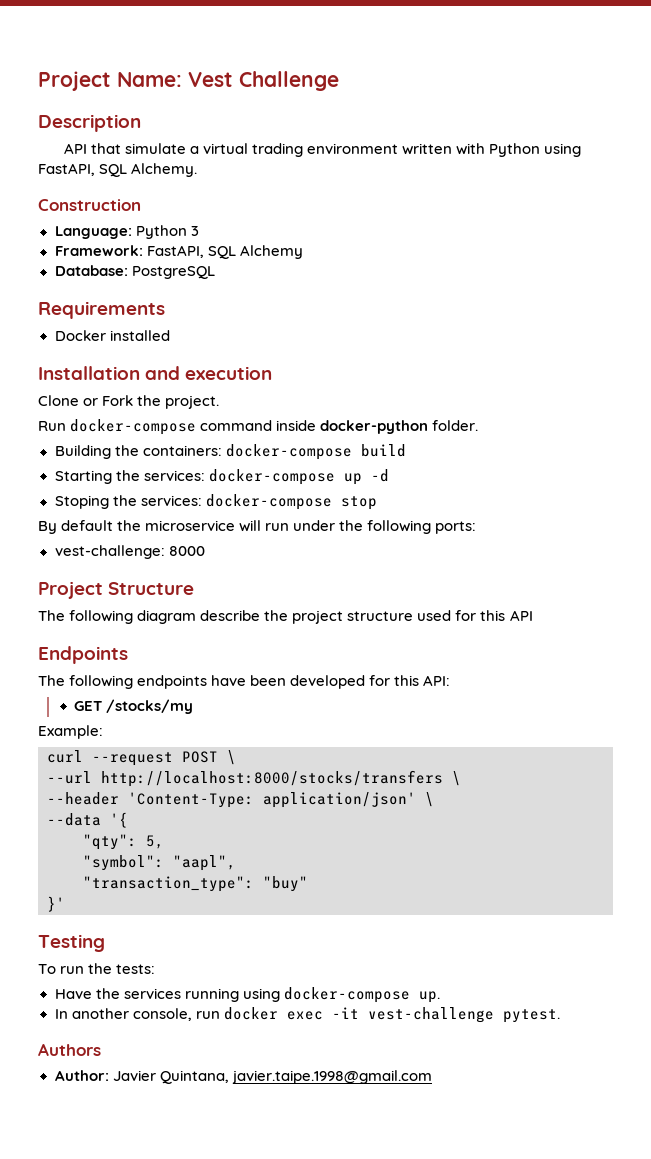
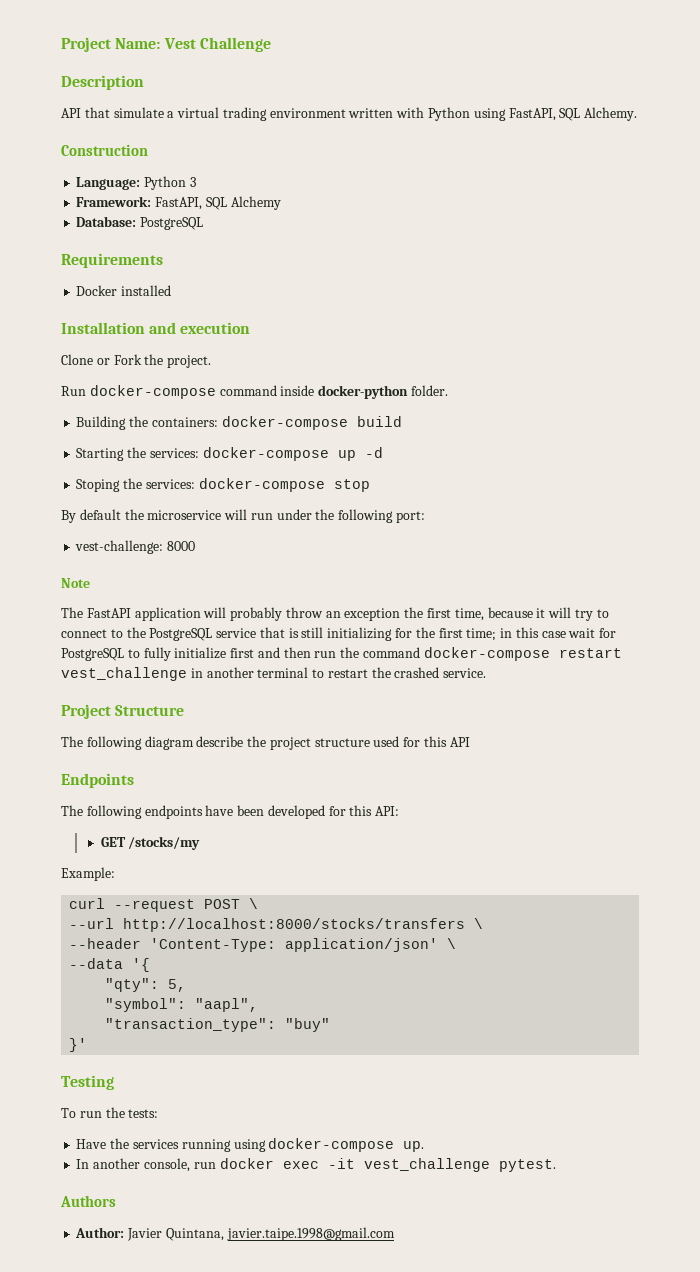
- By default the microservice will run under the following ports:
+ By default the microservice will run under the following port:
+ Note
+ The FastAPI application will probably throw an exception the first time, because it will try to connect to the PostgreSQL service that is still initializing for the first time; in this case wait for PostgreSQL to fully initialize first and then run the command docker-compose restart vest_challenge in another terminal to restart the crashed service.
- In another console, run docker exec -it vest-challenge pytest.
+ In another console, run docker exec -it vest_challenge pytest.

